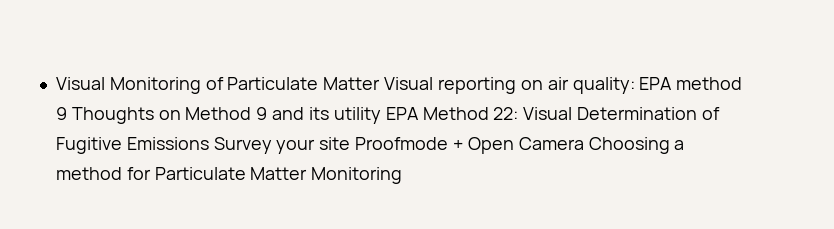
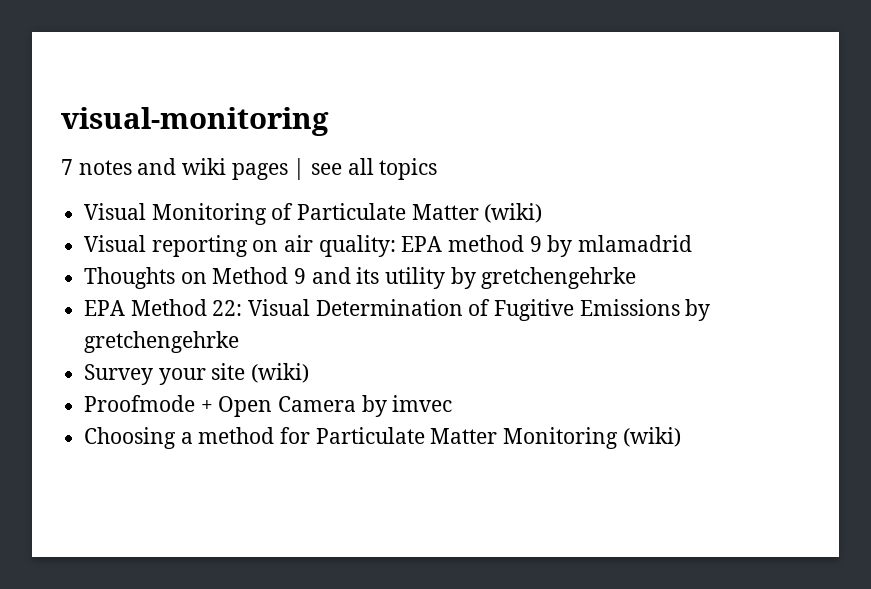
+ visual-monitoring
+ 7 notes and wiki pages | see all topics
- Visual Monitoring of Particulate Matter Visual reporting on air quality: EPA method 9 Thoughts on Method 9 and its utility EPA Method 22: Visual Determination of Fugitive Emissions Survey your site Proofmode + Open Camera Choosing a method for Particulate Matter Monitoring
+ Visual Monitoring of Particulate Matter (wiki)
+ Visual reporting on air quality: EPA method 9 by mlamadrid
+ Thoughts on Method 9 and its utility by gretchengehrke
+ EPA Method 22: Visual Determination of Fugitive Emissions by gretchengehrke
+ Survey your site (wiki)
+ Proofmode + Open Camera by imvec
+ Choosing a method for Particulate Matter Monitoring (wiki)

